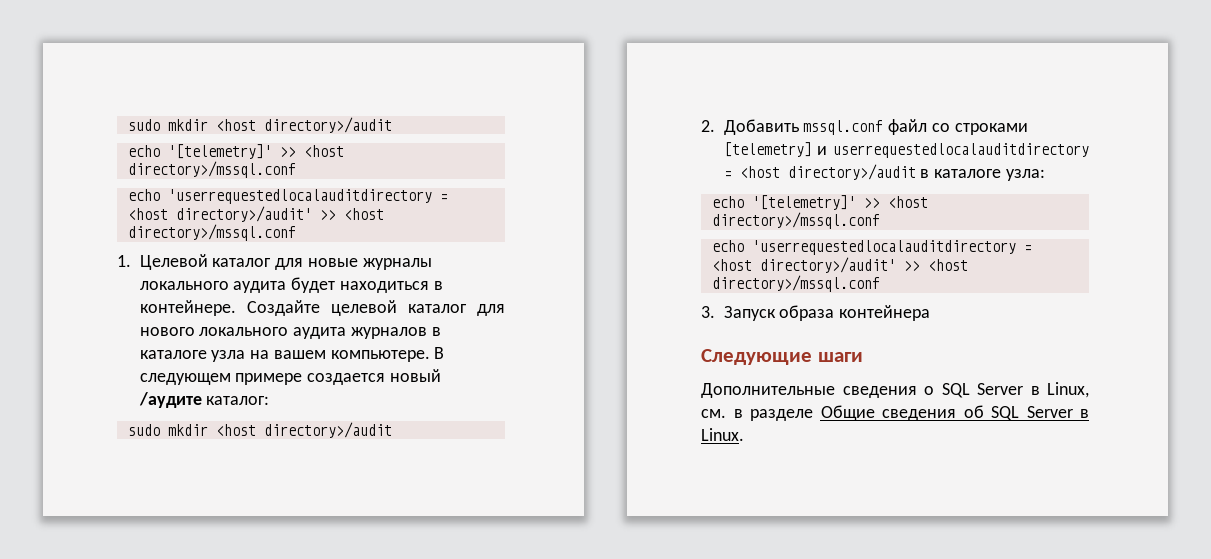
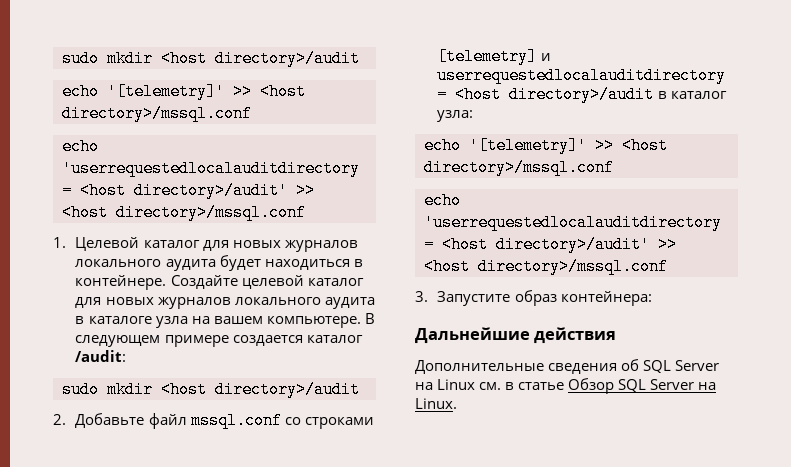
- 1. Целевой каталог для новые журналы локального аудита будет находиться в контейнере.
+ 1. Целевой каталог для новых журналов локального аудита будет находиться в контейнере.
- Создайте целевой каталог для нового локального аудита журналов в каталоге узла на вашем компьютере.
+ Создайте целевой каталог для новых журналов локального аудита в каталоге узла на вашем компьютере.
- В следующем примере создается новый /аудите каталог:
+ В следующем примере создается каталог /audit:
- 2. Добавить mssql.conf файл со строками [telemetry] и userrequestedlocalauditdirectory = <host directory>/audit в каталоге узла:
+ 2. Добавьте файл mssql.conf со строками [telemetry] и userrequestedlocalauditdirectory = <host directory>/audit в каталог узла:
- 3. Запуск образа контейнера
- Следующие шаги
- Дополнительные сведения о SQL Server в Linux, см. в разделе Общие сведения об SQL Server в Linux.
+ 3. Запустите образ контейнера:
+ Дальнейшие действия
+ Дополнительные сведения об SQL Server на Linux см. в статье Обзор SQL Server на Linux.

